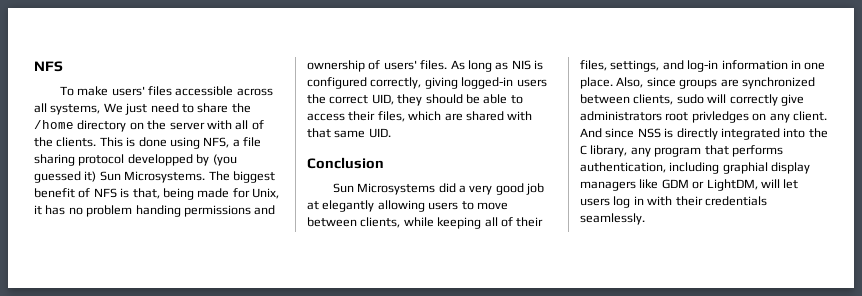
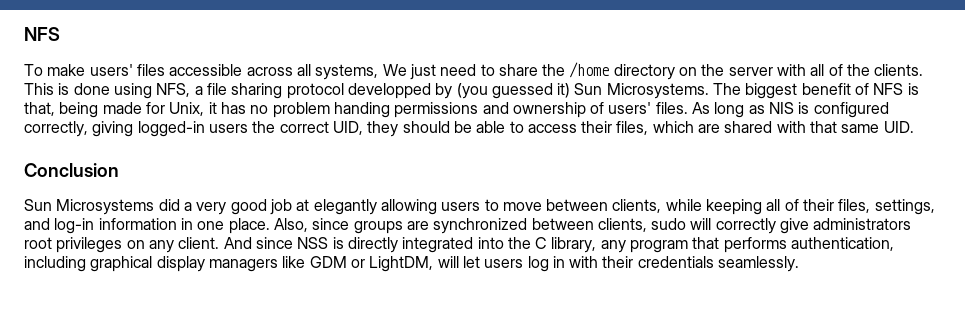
- Also, since groups are synchronized between clients, sudo will correctly give administrators root privledges on any client.
+ Also, since groups are synchronized between clients, sudo will correctly give administrators root privileges on any client.
- And since NSS is directly integrated into the C library, any program that performs authentication, including graphial display managers like GDM or LightDM, will let users log in with their credentials seamlessly.
+ And since NSS is directly integrated into the C library, any program that performs authentication, including graphical display managers like GDM or LightDM, will let users log in with their credentials seamlessly.

